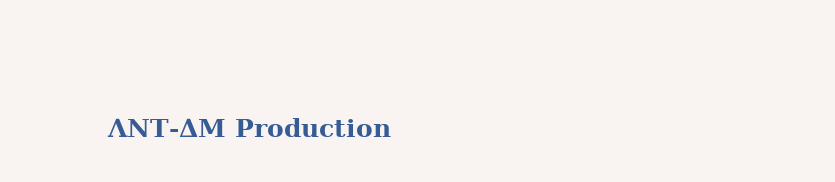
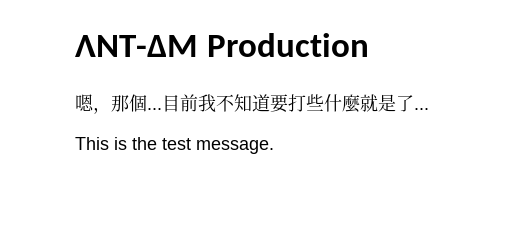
+ 嗯，那個...目前我不知道要打些什麼就是了...
+ This is the test message.

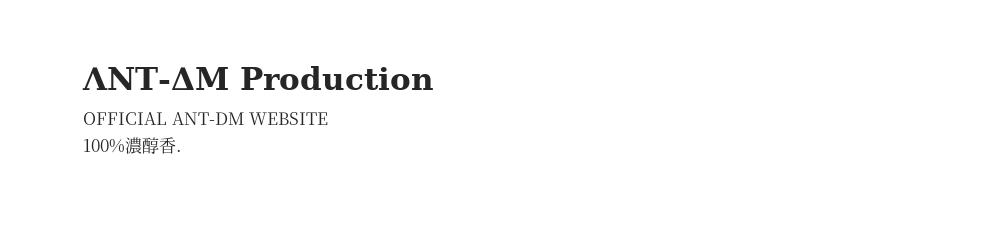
- 嗯，那個...目前我不知道要打些什麼就是了...
- This is the test message.
+ OFFICIAL ANT-DM WEBSITE
+ 100%濃醇香.

